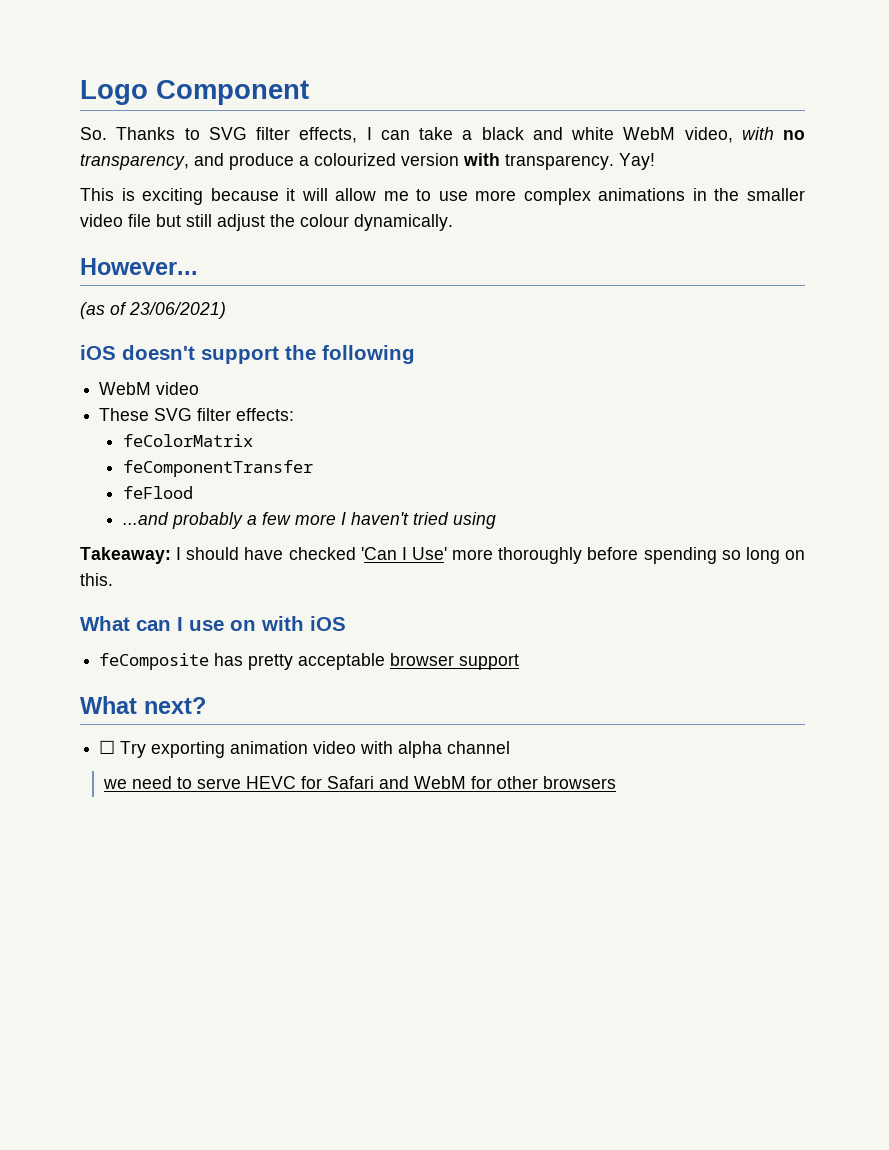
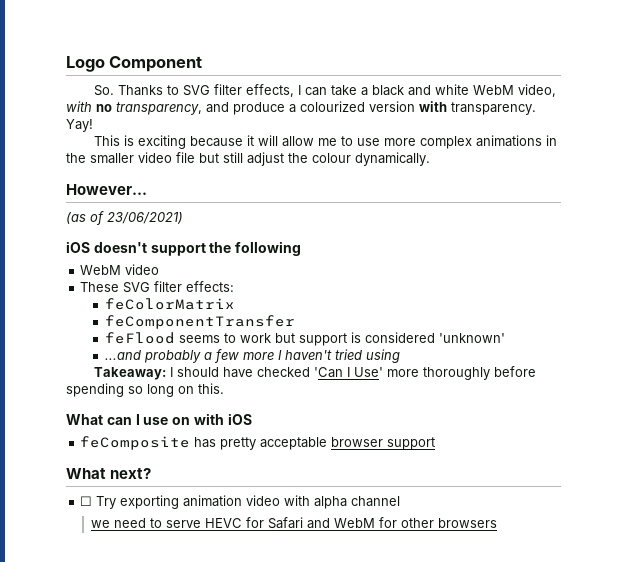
- feFlood
+ feFlood seems to work but support is considered 'unknown'

